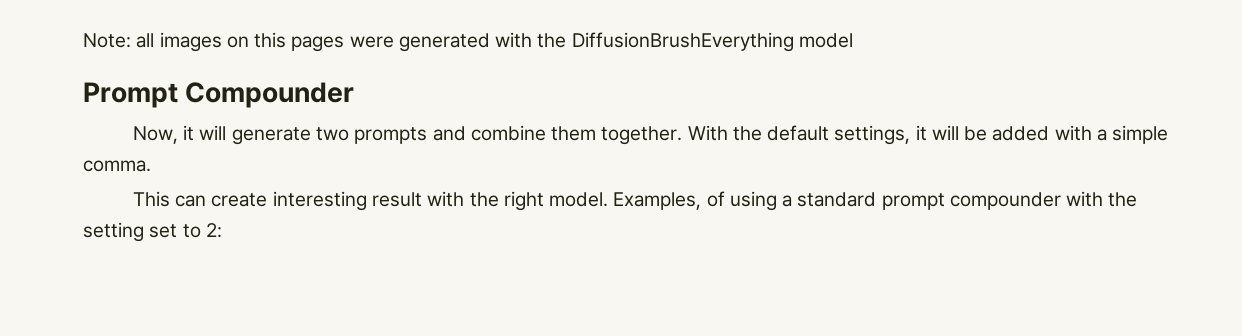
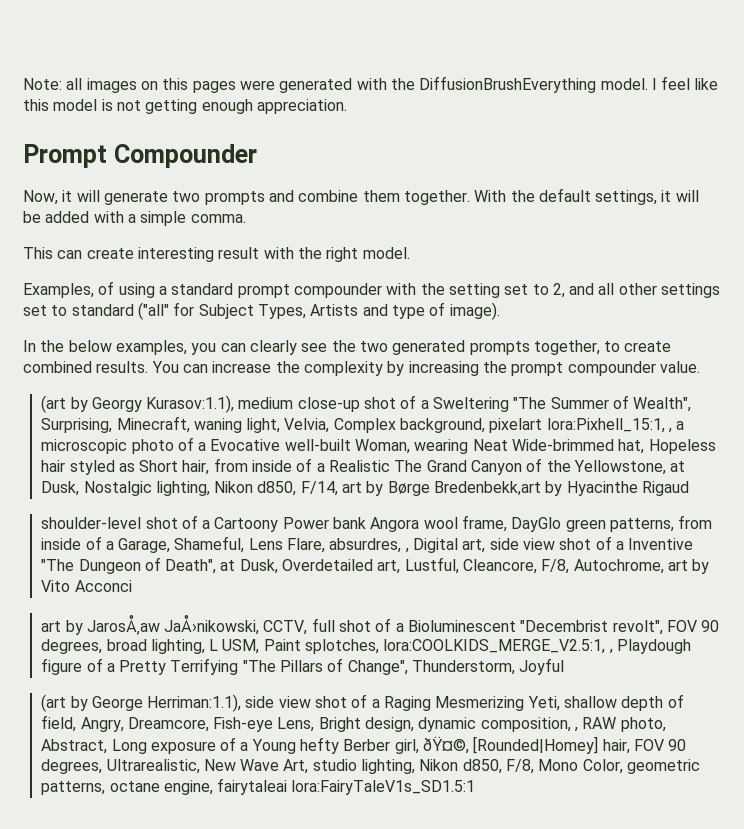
- Note: all images on this pages were generated with the DiffusionBrushEverything model
+ Note: all images on this pages were generated with the DiffusionBrushEverything model. I feel like this model is not getting enough appreciation.
- This can create interesting result with the right model. Examples, of using a standard prompt compounder with the setting set to 2:
+ This can create interesting result with the right model.
+ Examples, of using a standard prompt compounder with the setting set to 2, and all other settings set to standard ("all" for Subject Types, Artists and type of image).
+ In the below examples, you can clearly see the two generated prompts together, to create combined results. You can increase the complexity by increasing the prompt compounder value.
+ (art by Georgy Kurasov:1.1), medium close-up shot of a Sweltering "The Summer of Wealth", Surprising, Minecraft, waning light, Velvia, Complex background, pixelart lora:Pixhell_15:1, , a microscopic photo of a Evocative well-built Woman, wearing Neat Wide-brimmed hat, Hopeless hair styled as Short hair, from inside of a Realistic The Grand Canyon of the Yellowstone, at Dusk, Nostalgic lighting, Nikon d850, F/14, art by Børge Bredenbekk,art by Hyacinthe Rigaud
+ shoulder-level shot of a Cartoony Power bank Angora wool frame, DayGlo green patterns, from inside of a Garage, Shameful, Lens Flare, absurdres, , Digital art, side view shot of a Inventive "The Dungeon of Death", at Dusk, Overdetailed art, Lustful, Cleancore, F/8, Autochrome, art by Vito Acconci
+ art by JarosÅ‚aw JaÅ›nikowski, CCTV, full shot of a Bioluminescent "Decembrist revolt", FOV 90 degrees, broad lighting, L USM, Paint splotches, lora:COOLKIDS_MERGE_V2.5:1, , Playdough figure of a Pretty Terrifying "The Pillars of Change", Thunderstorm, Joyful
+ (art by George Herriman:1.1), side view shot of a Raging Mesmerizing Yeti, shallow depth of field, Angry, Dreamcore, Fish-eye Lens, Bright design, dynamic composition, , RAW photo, Abstract, Long exposure of a Young hefty Berber girl, ðŸ¤©, [Rounded|Homey] hair, FOV 90 degrees, Ultrarealistic, New Wave Art, studio lighting, Nikon d850, F/8, Mono Color, geometric patterns, octane engine, fairytaleai lora:FairyTaleV1s_SD1.5:1

